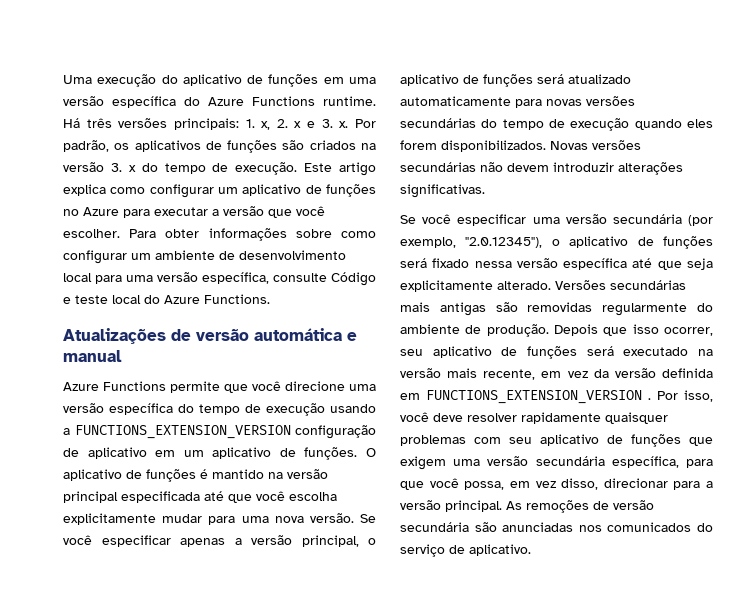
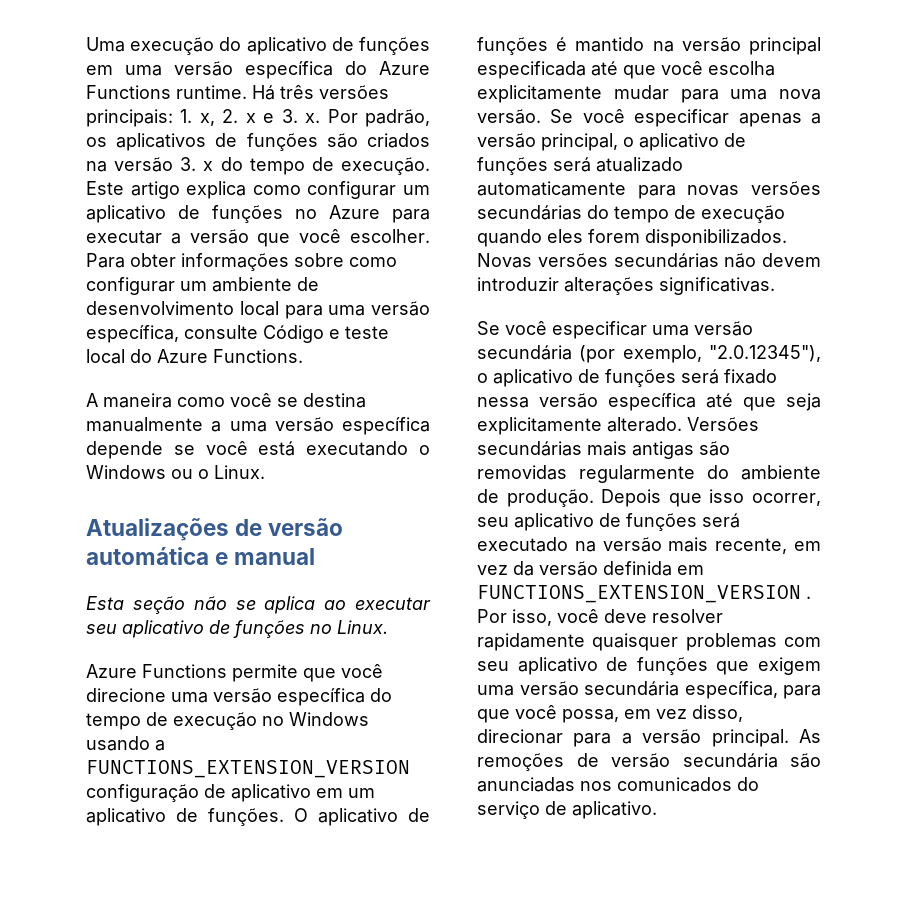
+ A maneira como você se destina manualmente a uma versão específica depende se você está executando o Windows ou o Linux.
+ Esta seção não se aplica ao executar seu aplicativo de funções no Linux.
- Azure Functions permite que você direcione uma versão específica do tempo de execução usando a FUNCTIONS_EXTENSION_VERSION configuração de aplicativo em um aplicativo de funções.
+ Azure Functions permite que você direcione uma versão específica do tempo de execução no Windows usando a FUNCTIONS_EXTENSION_VERSION configuração de aplicativo em um aplicativo de funções.

